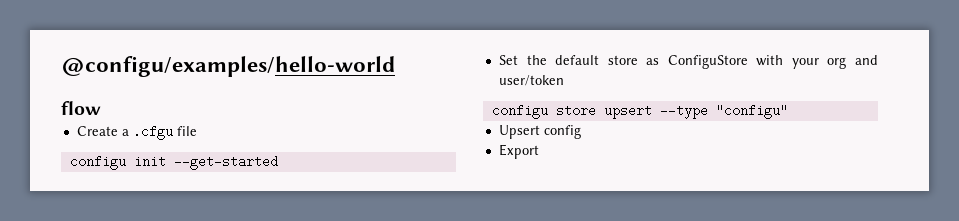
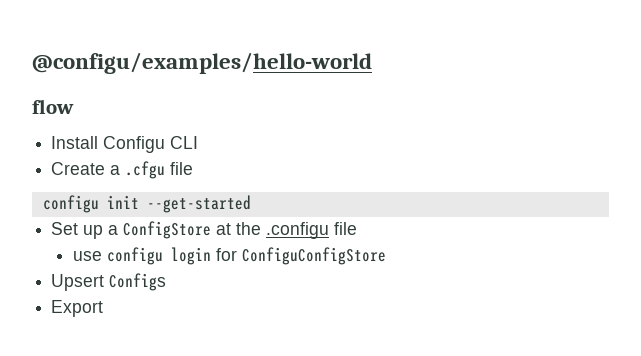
+ Install Configu CLI
- Set the default store as ConfiguStore with your org and user/token
- configu store upsert --type "configu"
+ Set up a ConfigStore at the .configu file
+ use configu login for ConfiguConfigStore
- Upsert config
+ Upsert Configs

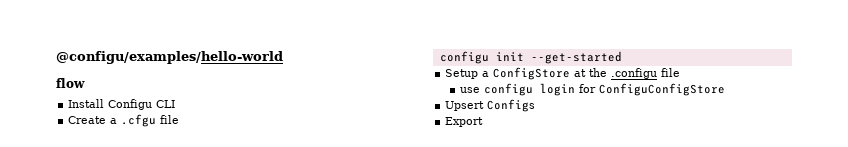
- Set up a ConfigStore at the .configu file
+ Setup a ConfigStore at the .configu file

